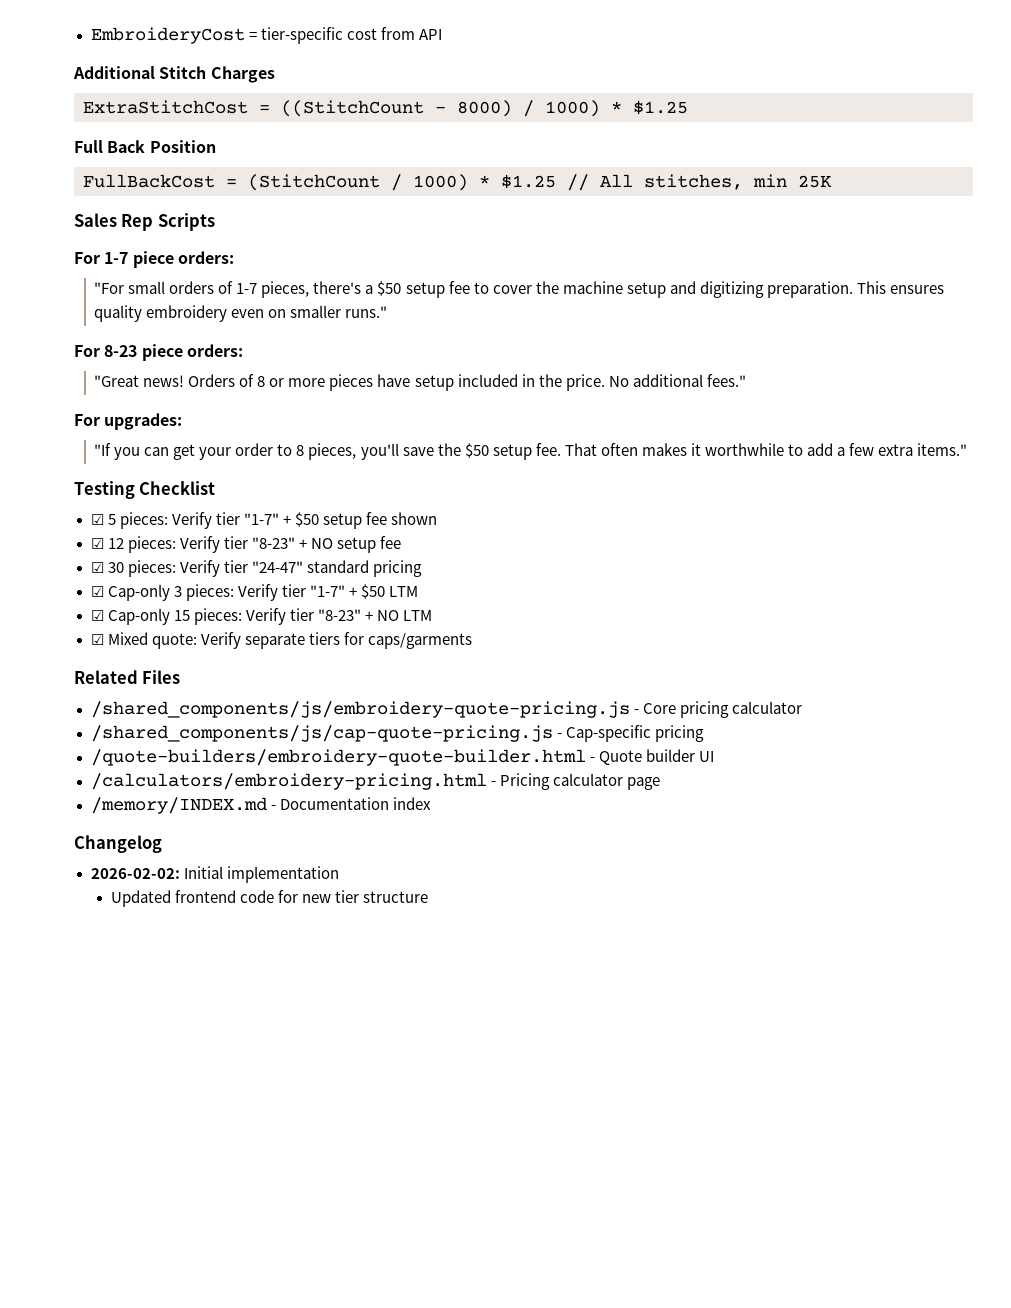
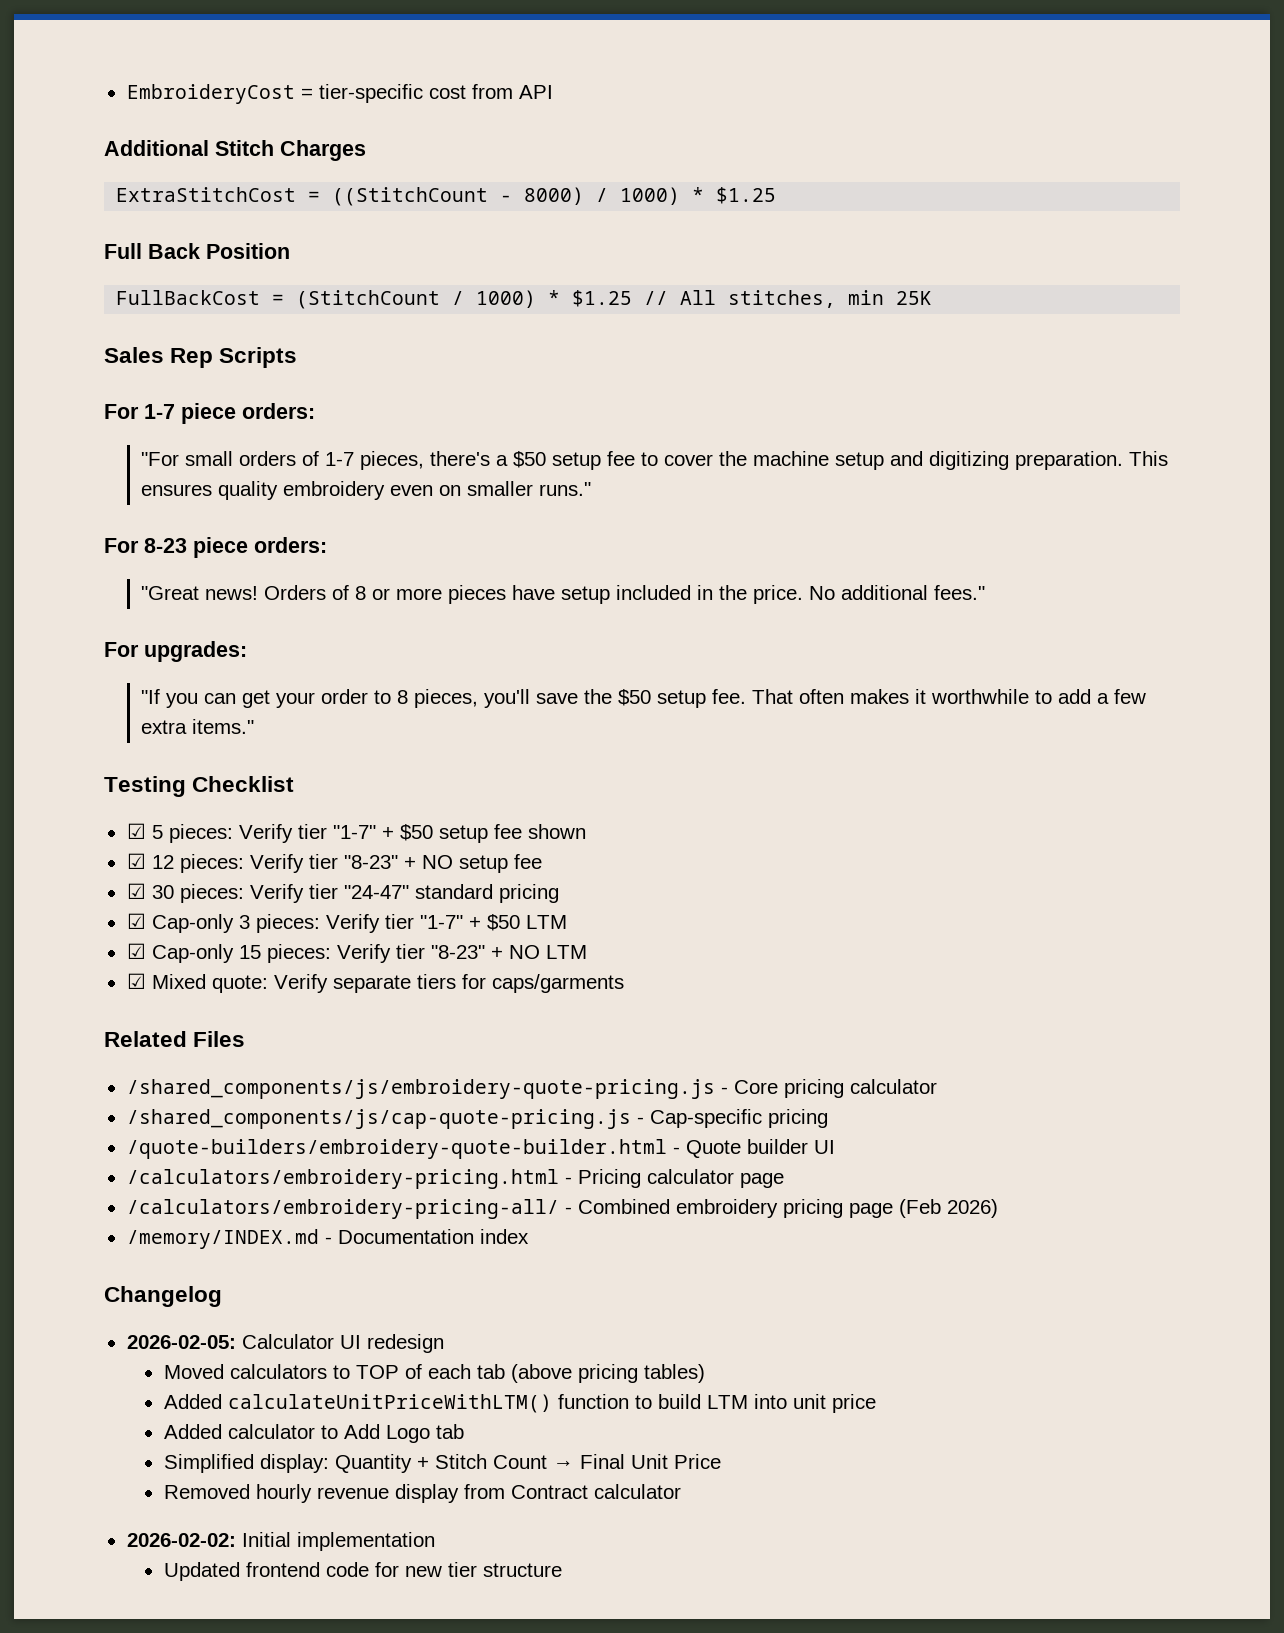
+ /calculators/embroidery-pricing-all/ - Combined embroidery pricing page (Feb 2026)
+ 2026-02-05: Calculator UI redesign
+ Moved calculators to TOP of each tab (above pricing tables)
+ Added calculateUnitPriceWithLTM() function to build LTM into unit price
+ Added calculator to Add Logo tab
+ Simplified display: Quantity + Stitch Count → Final Unit Price
+ Removed hourly revenue display from Contract calculator

